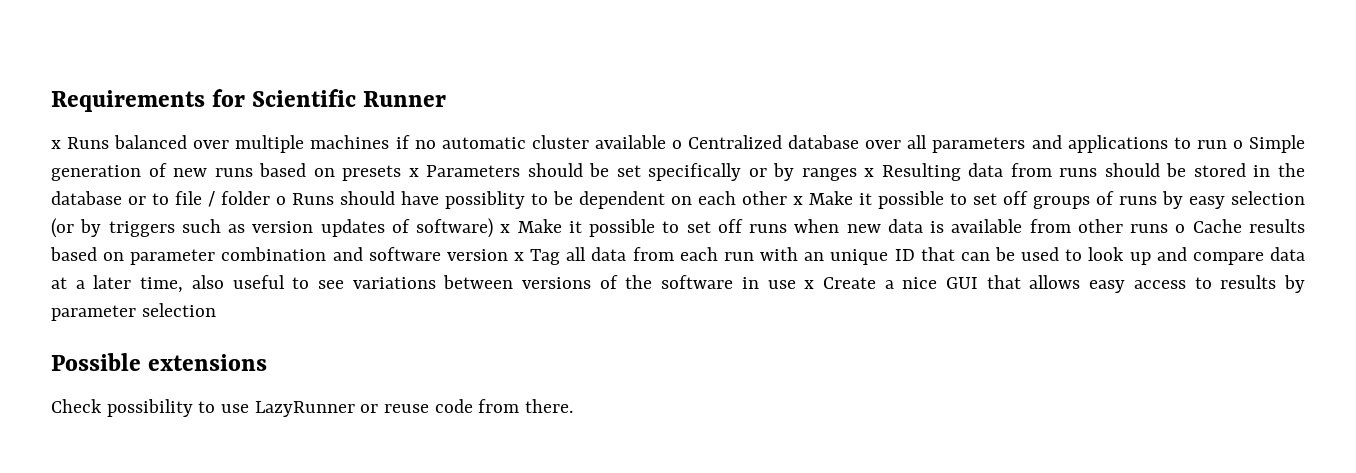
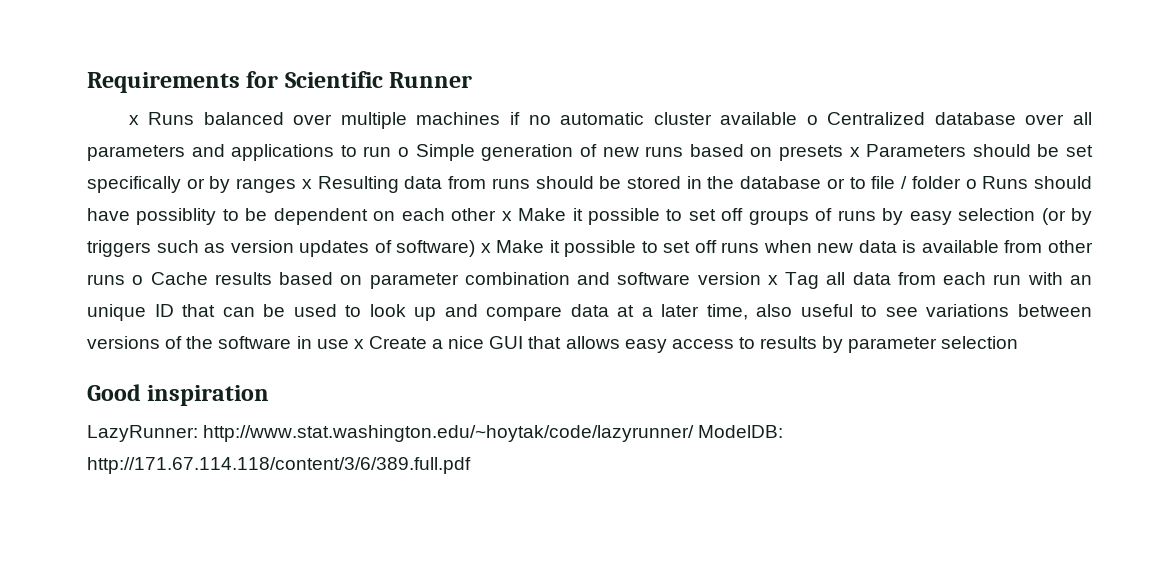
- Possible extensions
- Check possibility to use LazyRunner or reuse code from there.
+ Good inspiration
+ LazyRunner: http://www.stat.washington.edu/~hoytak/code/lazyrunner/ ModelDB: http://171.67.114.118/content/3/6/389.full.pdf

